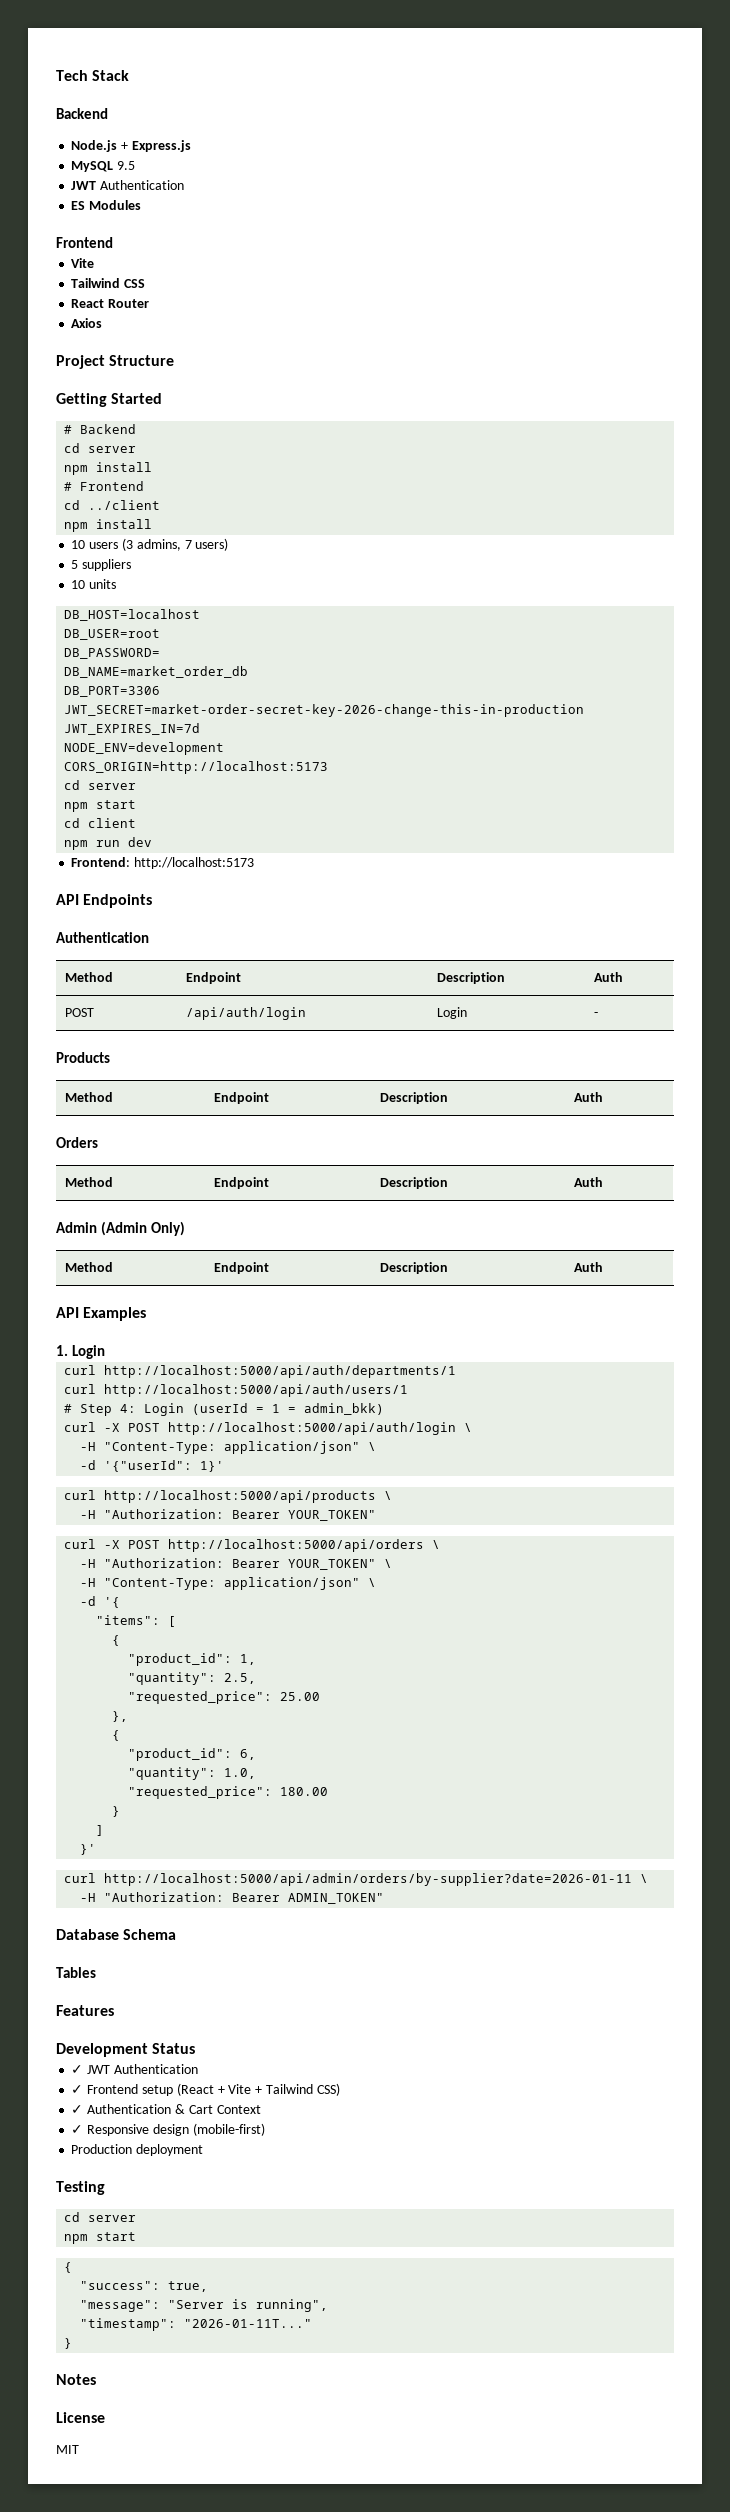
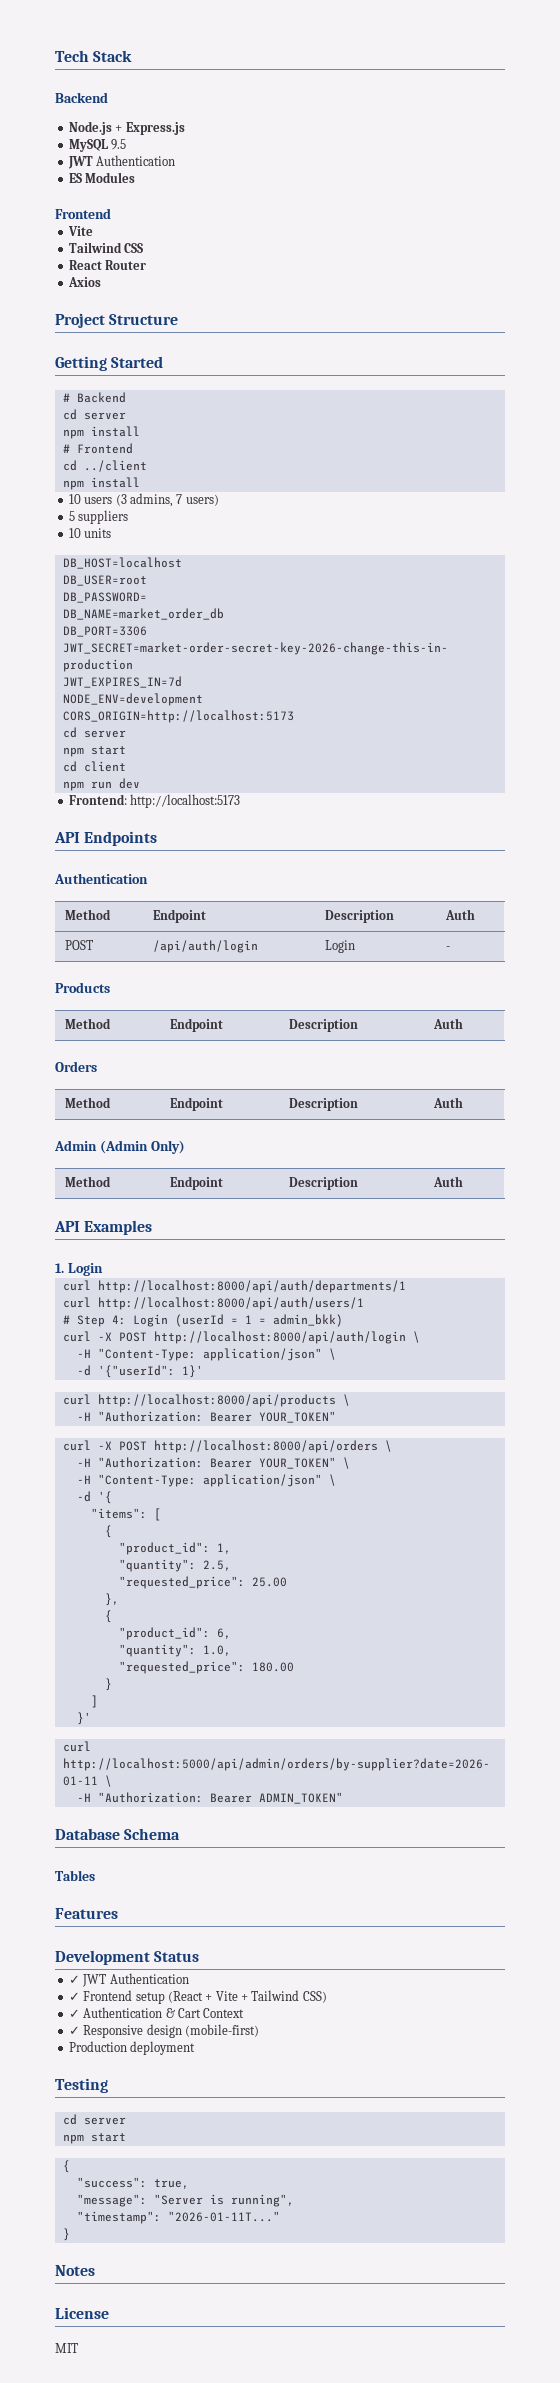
- curl http://localhost:5000/api/auth/departments/1
- curl http://localhost:5000/api/auth/users/1
+ curl http://localhost:8000/api/auth/departments/1
+ curl http://localhost:8000/api/auth/users/1
- curl -X POST http://localhost:5000/api/auth/login \
+ curl -X POST http://localhost:8000/api/auth/login \
- curl http://localhost:5000/api/products \
+ curl http://localhost:8000/api/products \
- curl -X POST http://localhost:5000/api/orders \
+ curl -X POST http://localhost:8000/api/orders \

